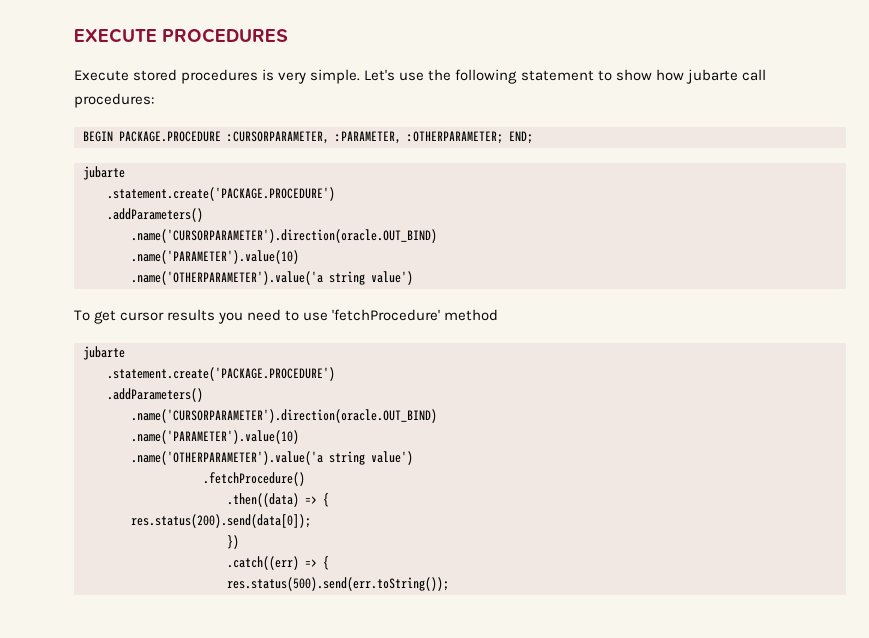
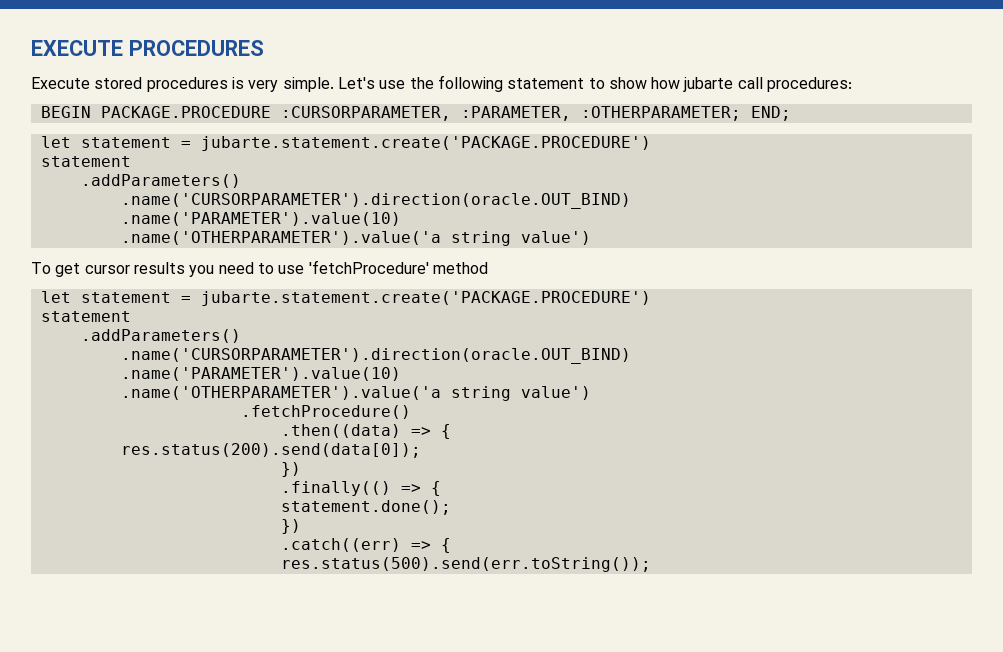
  BEGIN PACKAGE.PROCEDURE :CURSORPARAMETER, :PARAMETER, :OTHERPARAMETER; END;
- jubarte
- .statement.create('PACKAGE.PROCEDURE')
+ let statement = jubarte.statement.create('PACKAGE.PROCEDURE')
+ statement
  To get cursor results you need to use 'fetchProcedure' method
- jubarte
- .statement.create('PACKAGE.PROCEDURE')
+ let statement = jubarte.statement.create('PACKAGE.PROCEDURE')
+ statement
+ .finally(() => {
+ statement.done();
+ })

